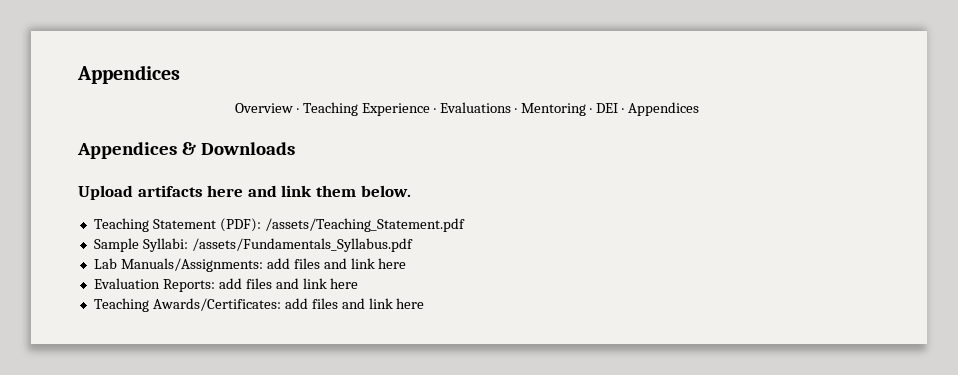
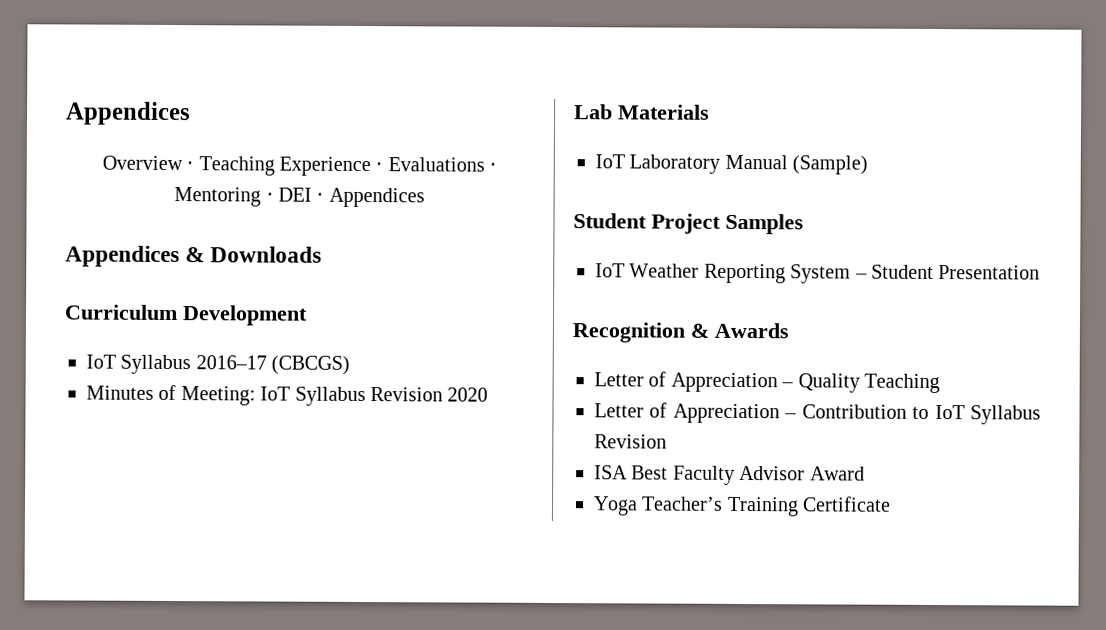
- Upload artifacts here and link them below.
- Teaching Statement (PDF): /assets/Teaching_Statement.pdf
- Sample Syllabi: /assets/Fundamentals_Syllabus.pdf
- Lab Manuals/Assignments: add files and link here
- Evaluation Reports: add files and link here
- Teaching Awards/Certificates: add files and link here
+ Curriculum Development
+ IoT Syllabus 2016–17 (CBCGS)
+ Minutes of Meeting: IoT Syllabus Revision 2020
+ Lab Materials
+ IoT Laboratory Manual (Sample)
+ Student Project Samples
+ IoT Weather Reporting System – Student Presentation
+ Recognition & Awards
+ Letter of Appreciation – Quality Teaching
+ Letter of Appreciation – Contribution to IoT Syllabus Revision
+ ISA Best Faculty Advisor Award
+ Yoga Teacher’s Training Certificate

